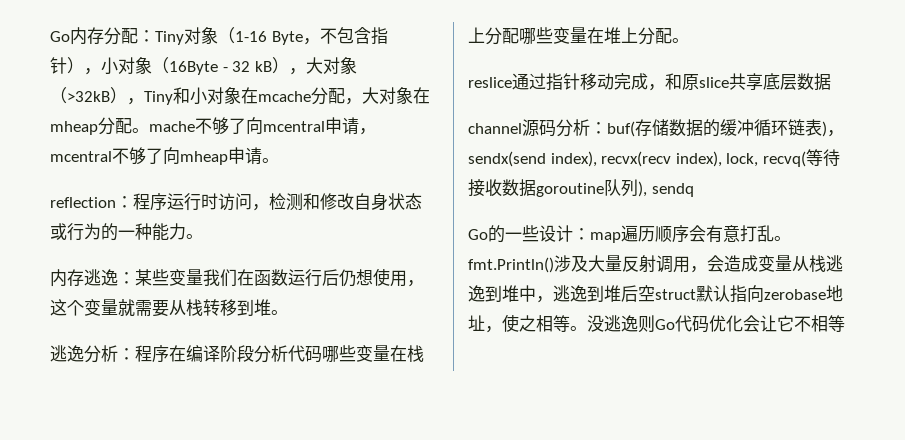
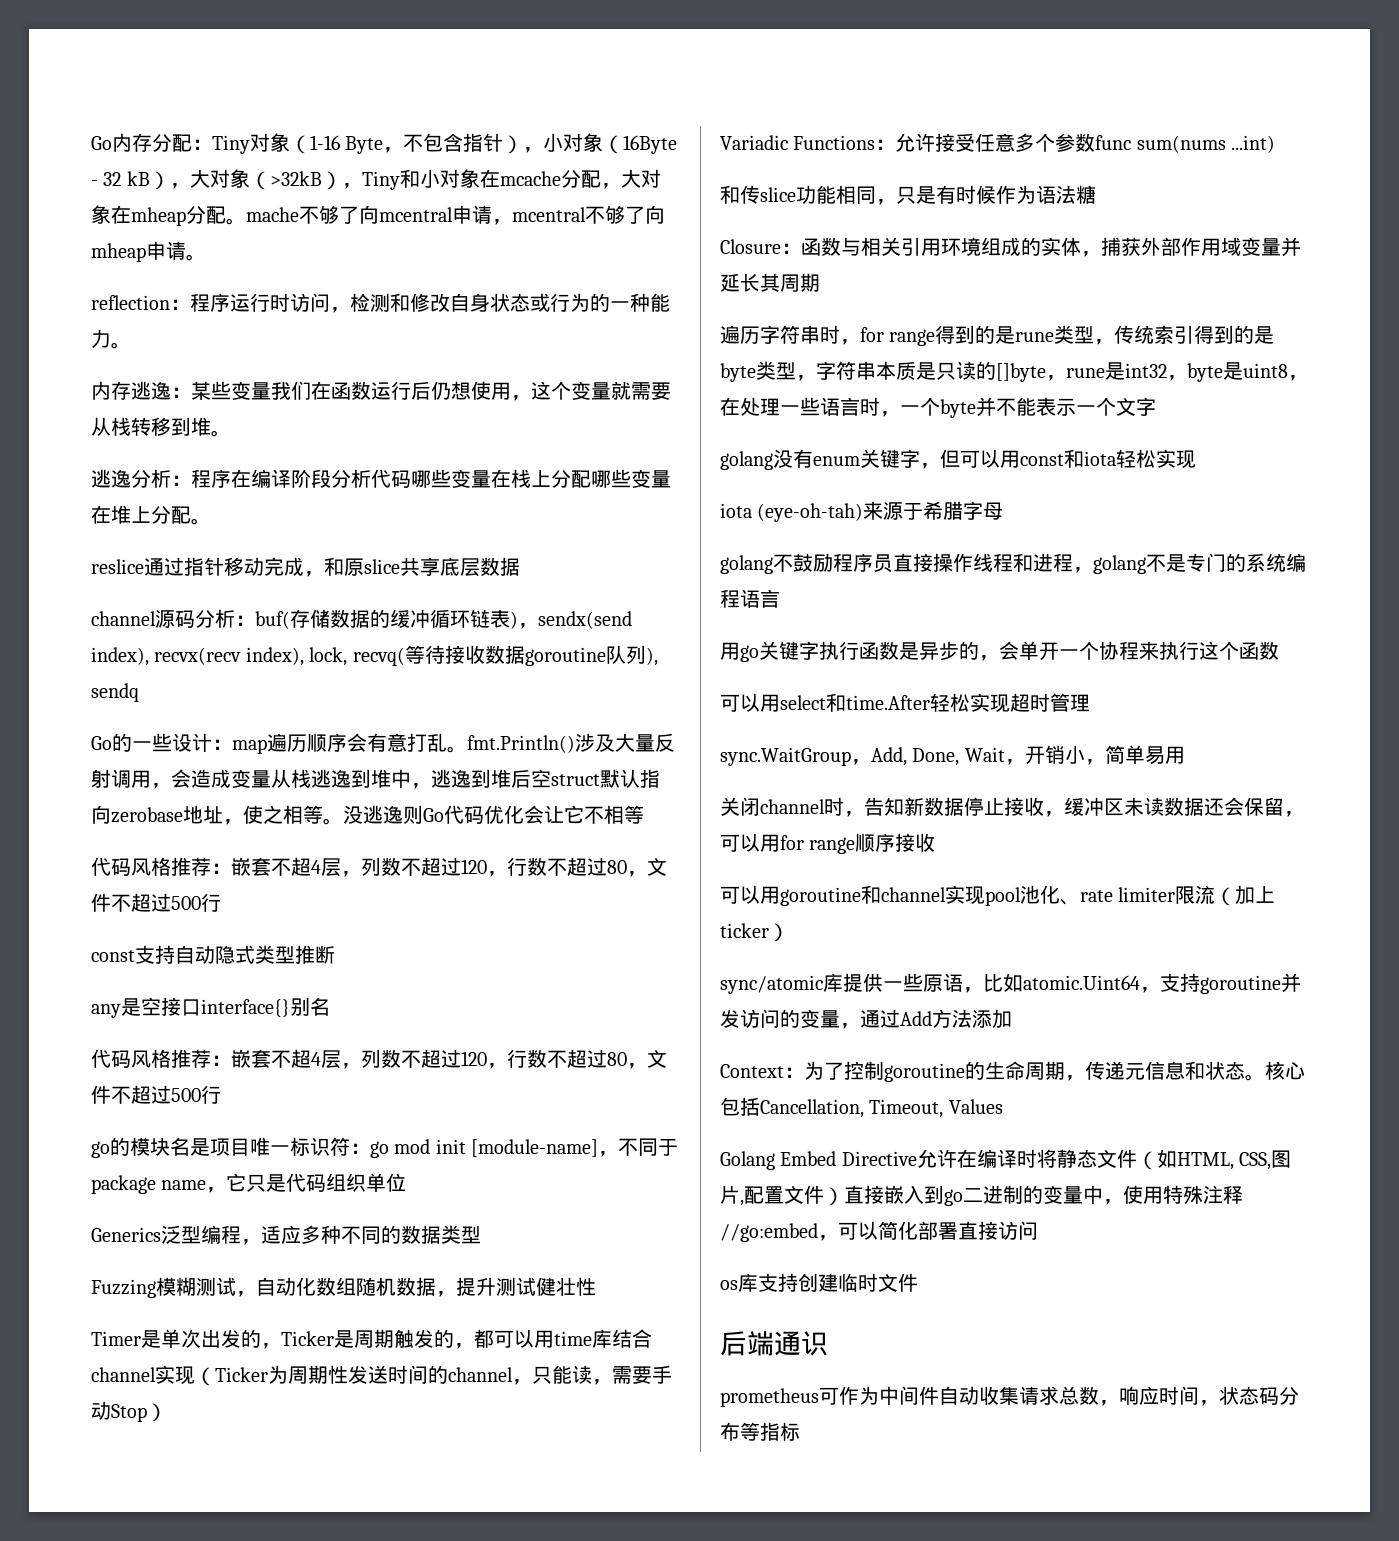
  没逃逸则Go代码优化会让它不相等
+ 代码风格推荐：嵌套不超4层，列数不超过120，行数不超过80，文件不超过500行
+ const支持自动隐式类型推断
+ any是空接口interface{}别名
+ 代码风格推荐：嵌套不超4层，列数不超过120，行数不超过80，文件不超过500行
+ go的模块名是项目唯一标识符：go mod init [module-name]，不同于package name，它只是代码组织单位
+ Generics泛型编程，适应多种不同的数据类型
+ Fuzzing模糊测试，自动化数组随机数据，提升测试健壮性
+ Timer是单次出发的，Ticker是周期触发的，都可以用time库结合channel实现（Ticker为周期性发送时间的channel，只能读，需要手动Stop）
+ Variadic Functions：允许接受任意多个参数func sum(nums ...int)
+ 和传slice功能相同，只是有时候作为语法糖
+ Closure：函数与相关引用环境组成的实体，捕获外部作用域变量并延长其周期
+ 遍历字符串时，for range得到的是rune类型，传统索引得到的是byte类型，字符串本质是只读的[]byte，rune是int32，byte是uint8，在处理一些语言时，一个byte并不能表示一个文字
+ golang没有enum关键字，但可以用const和iota轻松实现
+ iota (eye-oh-tah)来源于希腊字母
+ golang不鼓励程序员直接操作线程和进程，golang不是专门的系统编程语言
+ 用go关键字执行函数是异步的，会单开一个协程来执行这个函数
+ 可以用select和time.After轻松实现超时管理
+ sync.WaitGroup，Add, Done, Wait，开销小，简单易用
+ 关闭channel时，告知新数据停止接收，缓冲区未读数据还会保留，可以用for range顺序接收
+ 可以用goroutine和channel实现pool池化、rate limiter限流（加上ticker）
+ sync/atomic库提供一些原语，比如atomic.Uint64，支持goroutine并发访问的变量，通过Add方法添加
+ Context：为了控制goroutine的生命周期，传递元信息和状态。核心包括Cancellation, Timeout, Values
+ Golang Embed Directive允许在编译时将静态文件（如HTML, CSS,图片,配置文件）直接嵌入到go二进制的变量中，使用特殊注释//go:embed，可以简化部署直接访问
+ os库支持创建临时文件
+ 后端通识
+ prometheus可作为中间件自动收集请求总数，响应时间，状态码分布等指标

